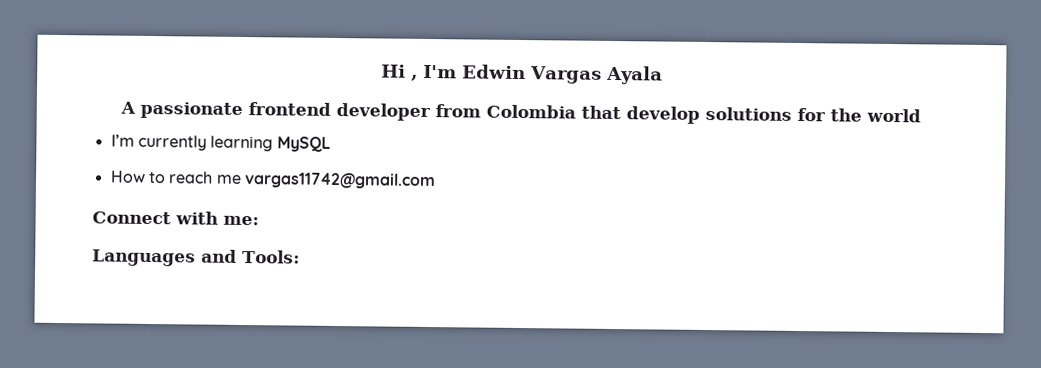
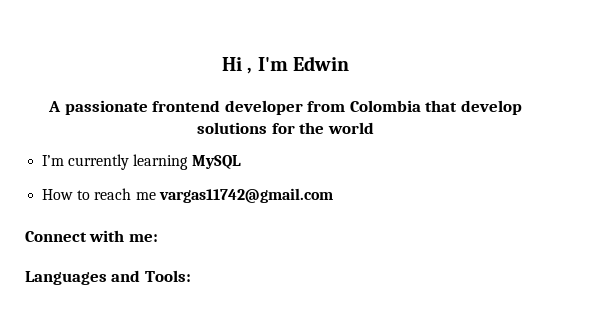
- Hi , I'm Edwin Vargas Ayala
+ Hi , I'm Edwin

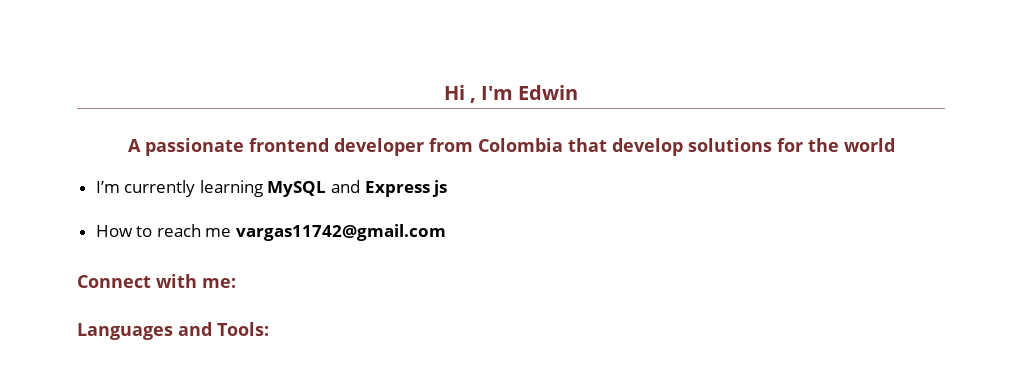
- I’m currently learning MySQL
+ I’m currently learning MySQL and Express js

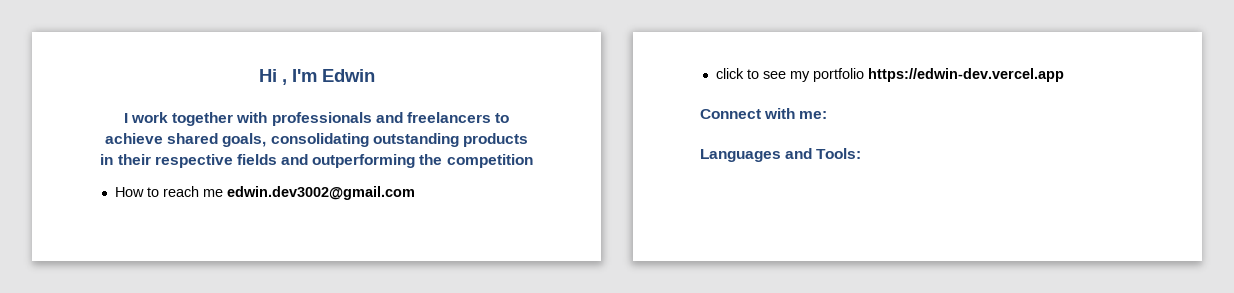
- A passionate frontend developer from Colombia that develop solutions for the world
- I’m currently learning MySQL and Express js
- How to reach me vargas11742@gmail.com
+ I work together with professionals and freelancers to achieve shared goals, consolidating outstanding products in their respective fields and outperforming the competition
+ How to reach me edwin.dev3002@gmail.com
+ click to see my portfolio https://edwin-dev.vercel.app

